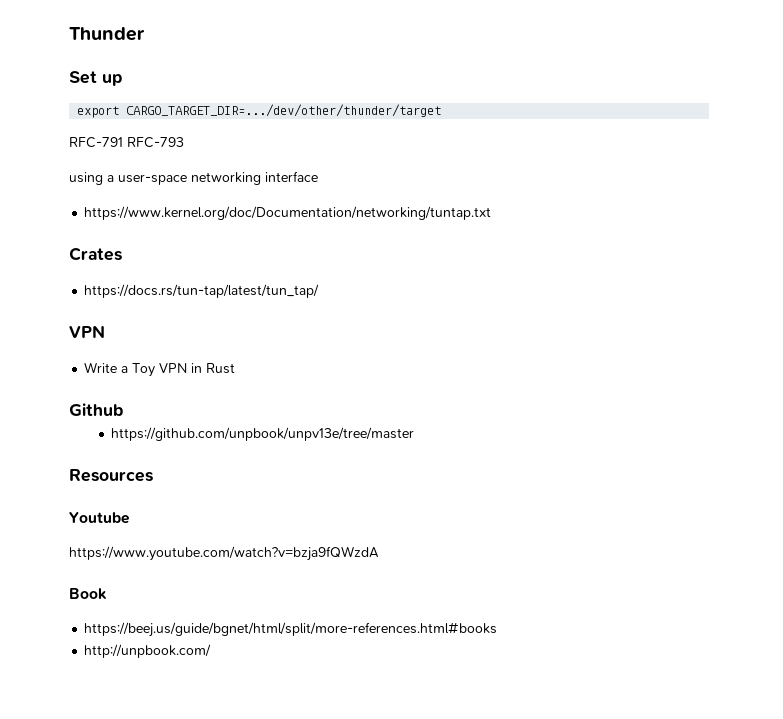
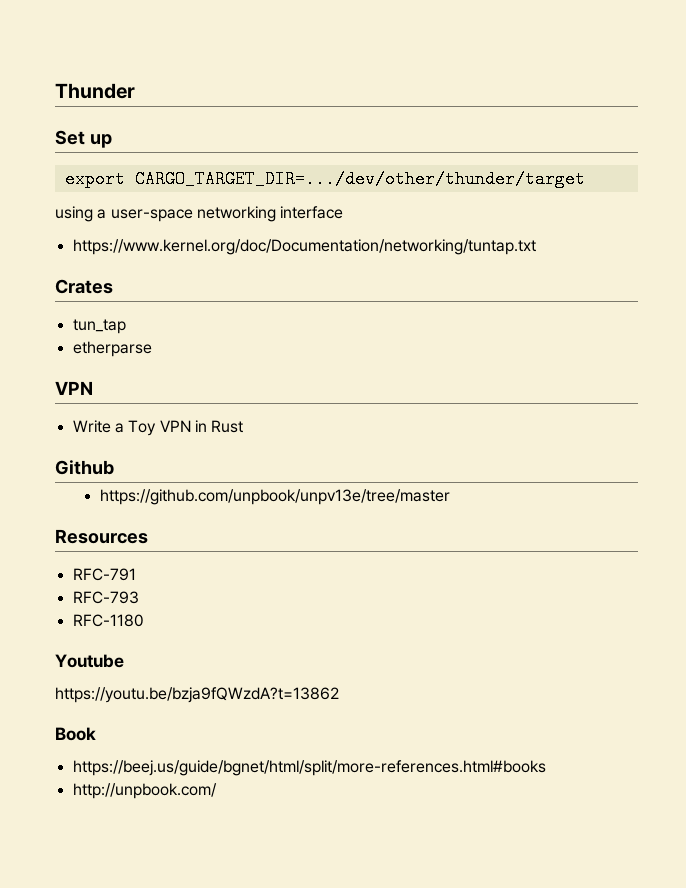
- RFC-791 RFC-793
- https://docs.rs/tun-tap/latest/tun_tap/
+ tun_tap
+ etherparse
+ RFC-791
+ RFC-793
+ RFC-1180
- https://www.youtube.com/watch?v=bzja9fQWzdA
+ https://youtu.be/bzja9fQWzdA?t=13862

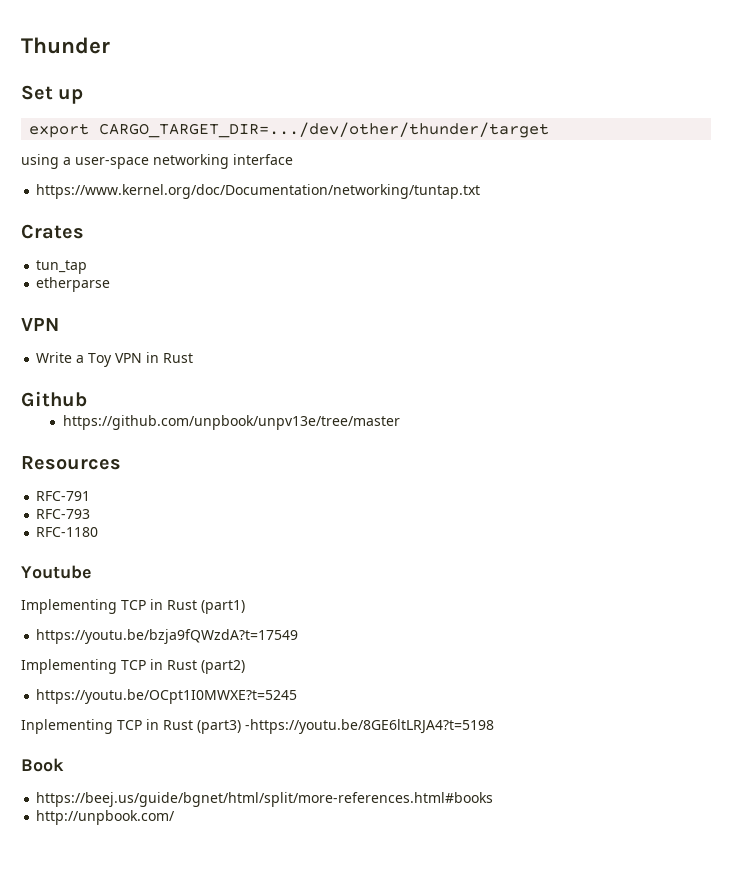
- https://youtu.be/bzja9fQWzdA?t=13862
+ Implementing TCP in Rust (part1)
+ https://youtu.be/bzja9fQWzdA?t=17549
+ Implementing TCP in Rust (part2)
+ https://youtu.be/OCpt1I0MWXE?t=5245
+ Inplementing TCP in Rust (part3) -https://youtu.be/8GE6ltLRJA4?t=5198

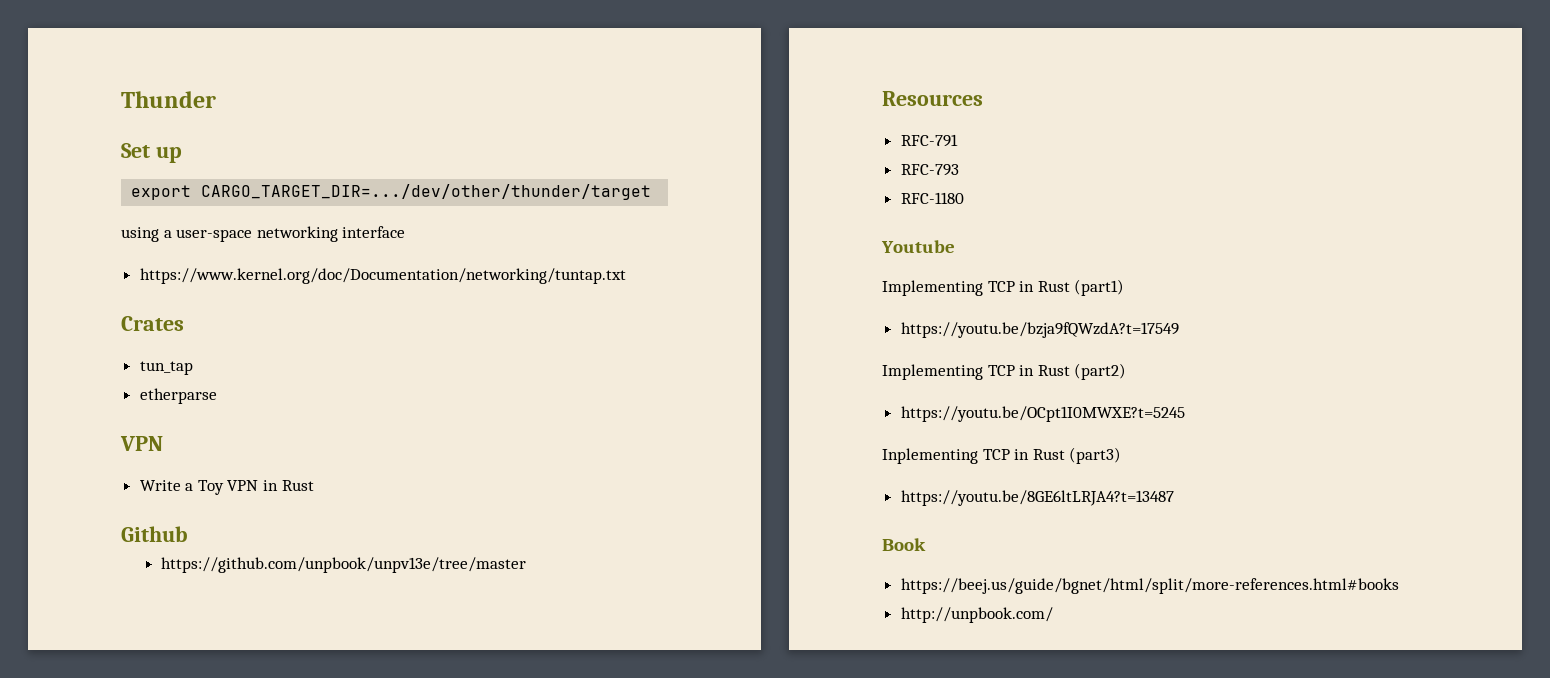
- Inplementing TCP in Rust (part3) -https://youtu.be/8GE6ltLRJA4?t=5198
+ Inplementing TCP in Rust (part3)
+ https://youtu.be/8GE6ltLRJA4?t=13487

